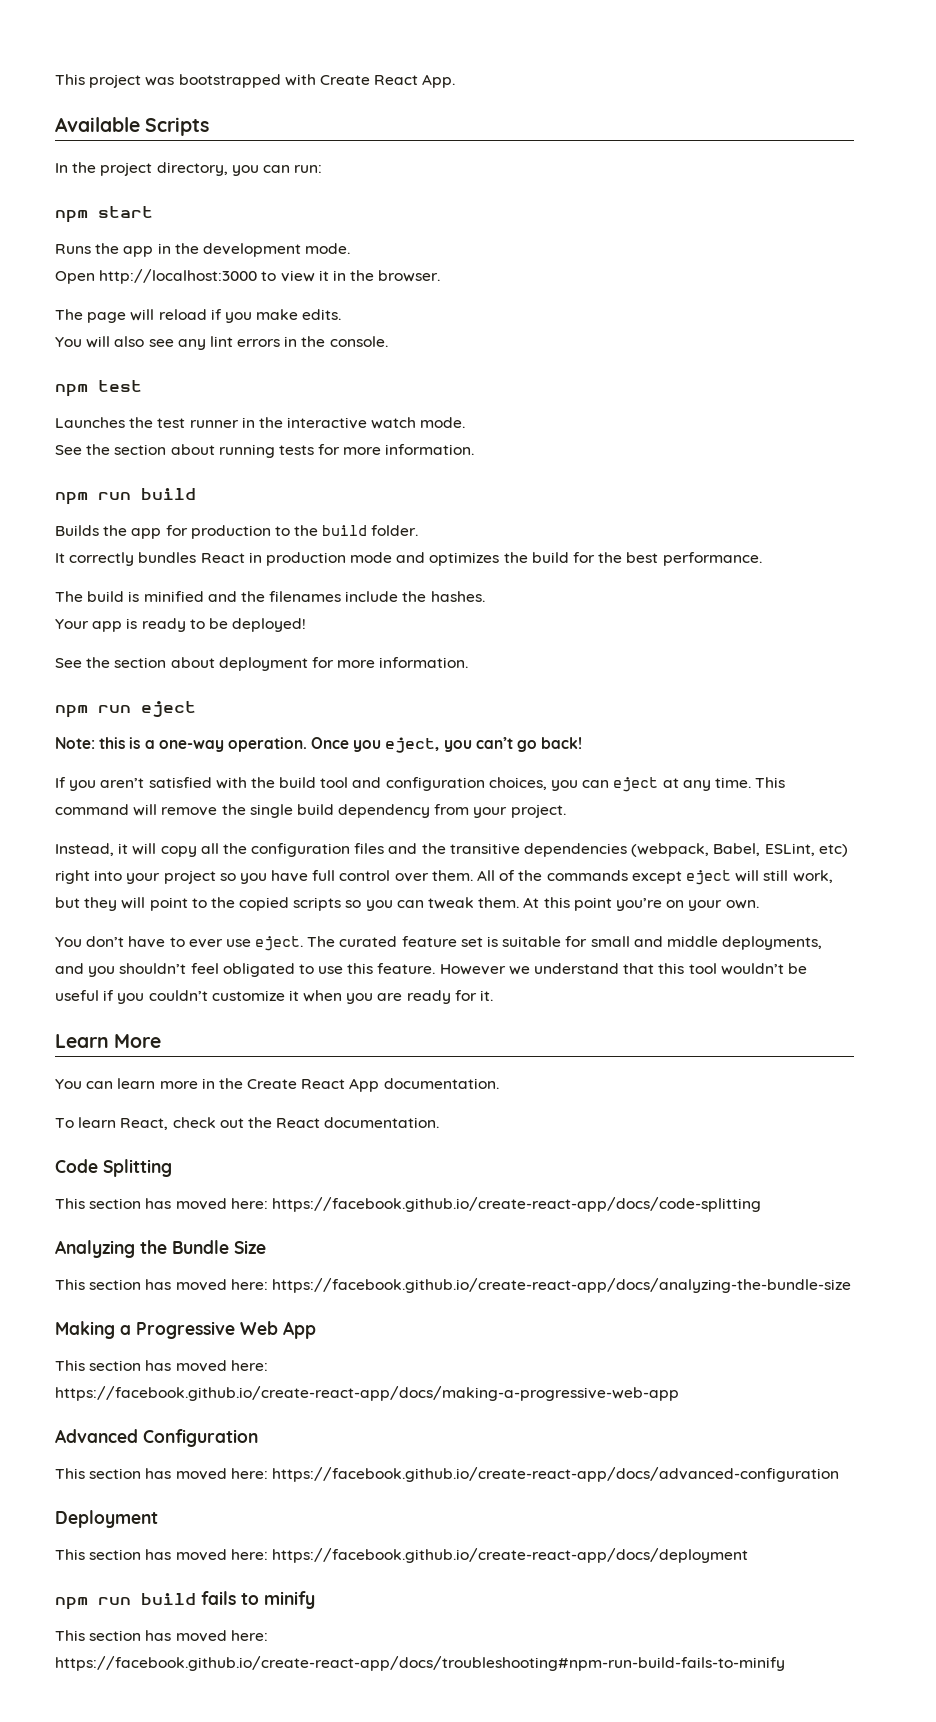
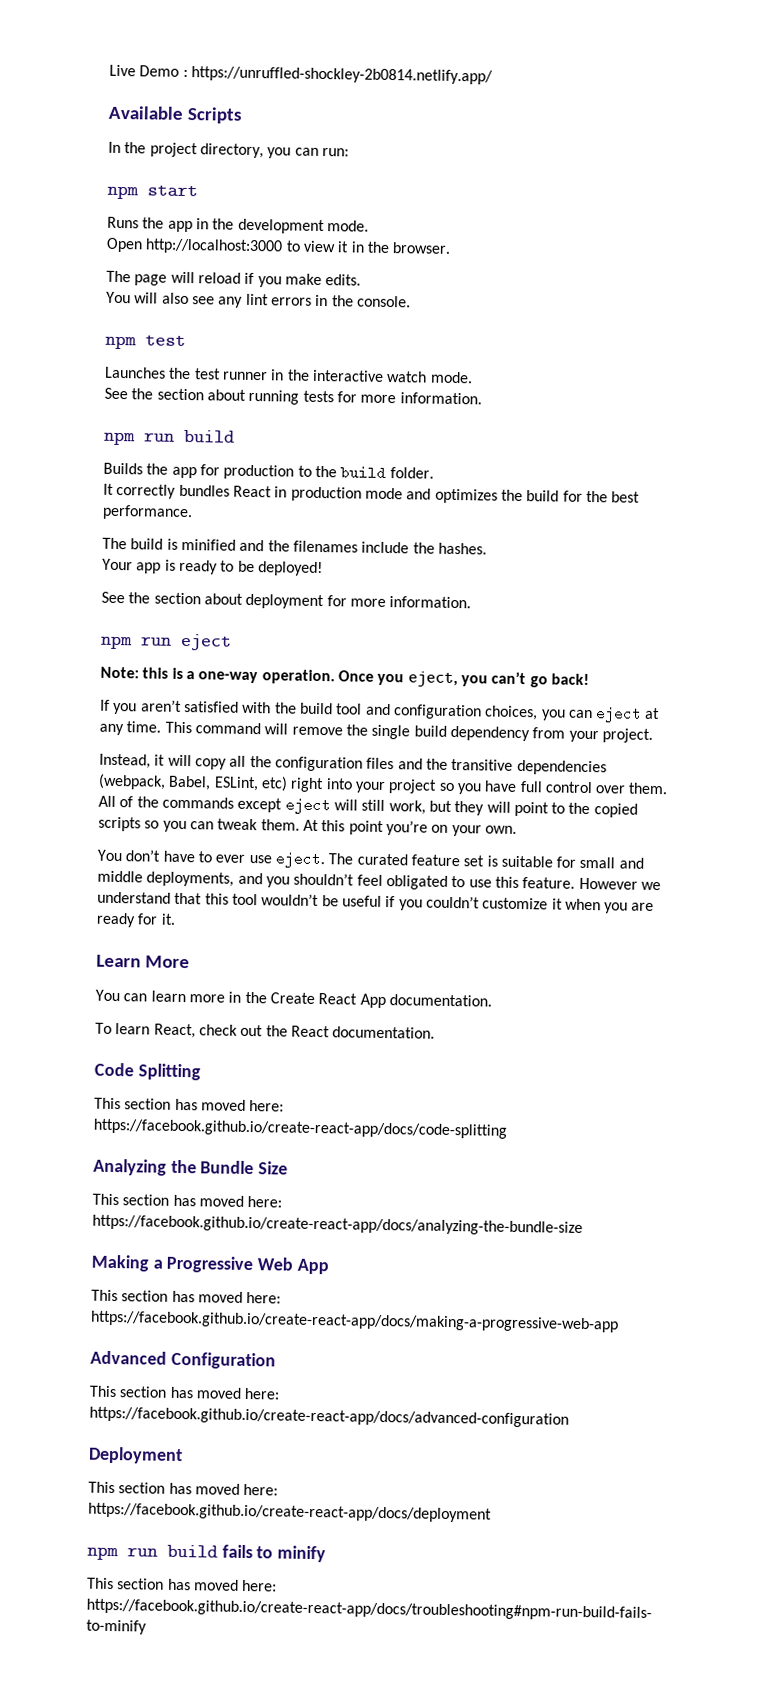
- This project was bootstrapped with Create React App.
+ Live Demo : https://unruffled-shockley-2b0814.netlify.app/

